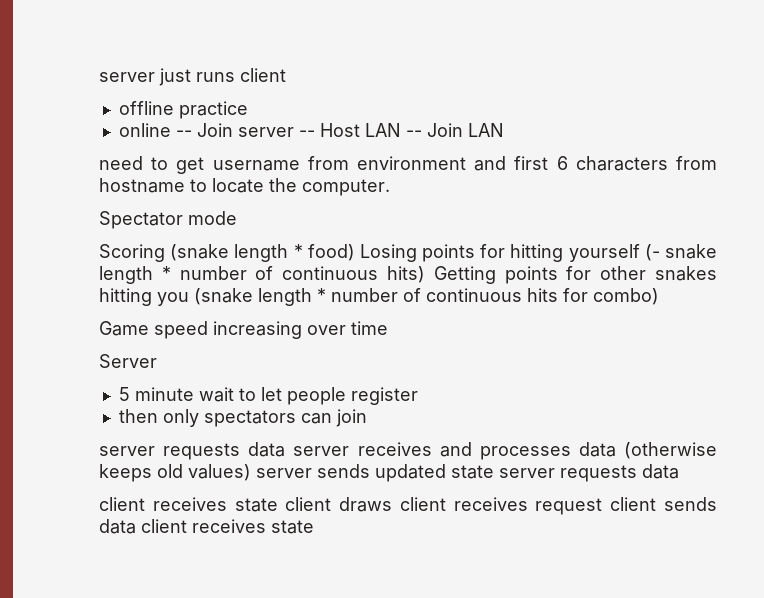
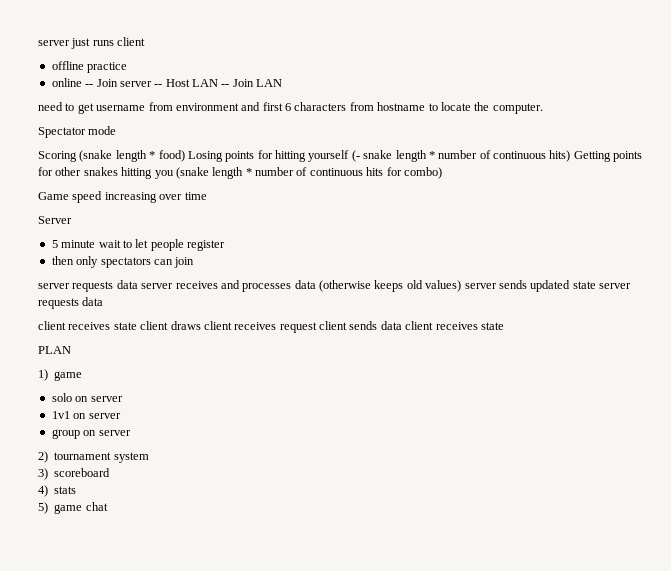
+ PLAN
+ 1) game
+ solo on server
+ 1v1 on server
+ group on server
+ 2) tournament system
+ 3) scoreboard
+ 4) stats
+ 5) game chat

